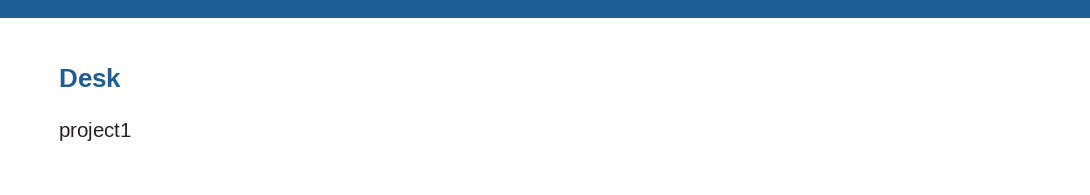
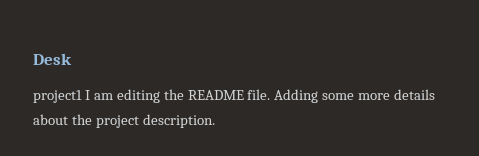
- project1
+ project1 I am editing the README file. Adding some more details about the project description.

